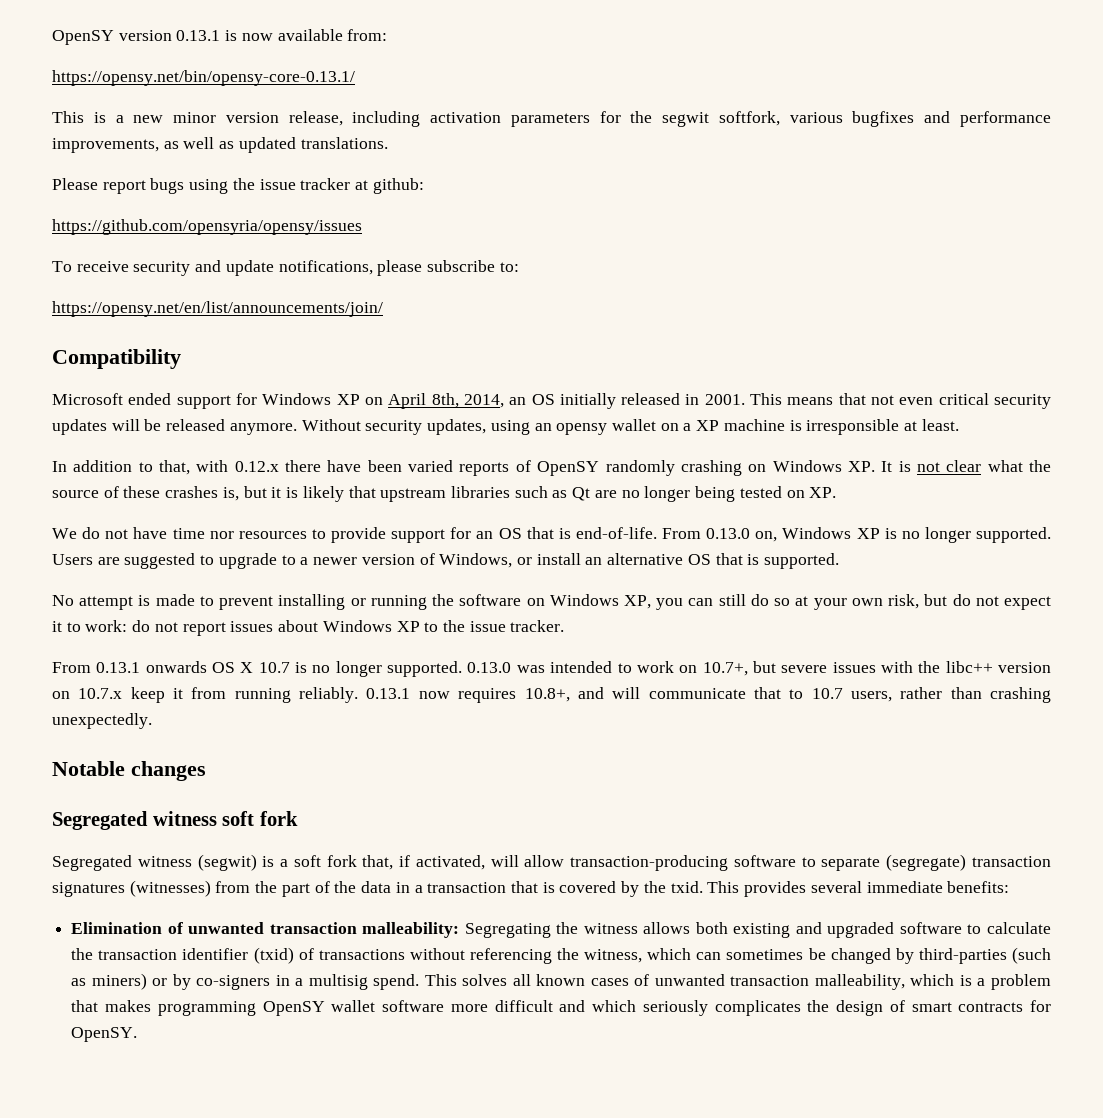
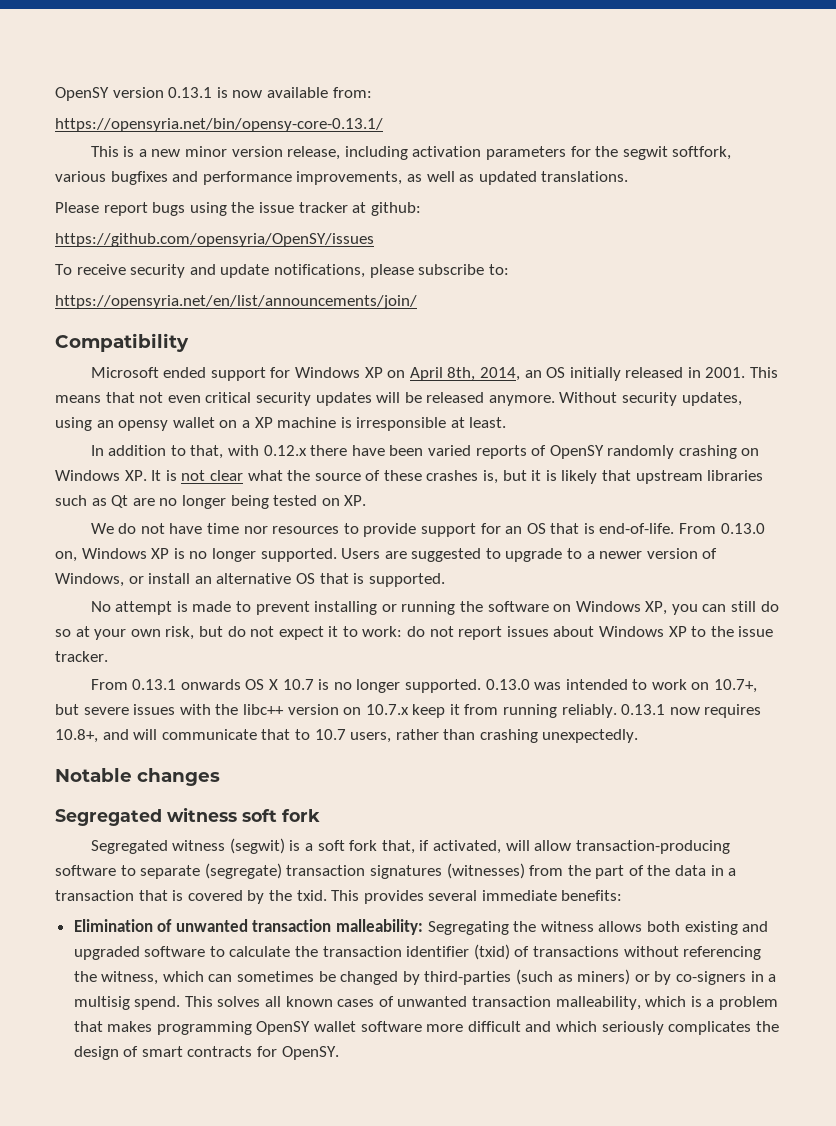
- https://opensy.net/bin/opensy-core-0.13.1/
+ https://opensyria.net/bin/opensy-core-0.13.1/
- https://github.com/opensyria/opensy/issues
+ https://github.com/opensyria/OpenSY/issues
- https://opensy.net/en/list/announcements/join/
+ https://opensyria.net/en/list/announcements/join/

